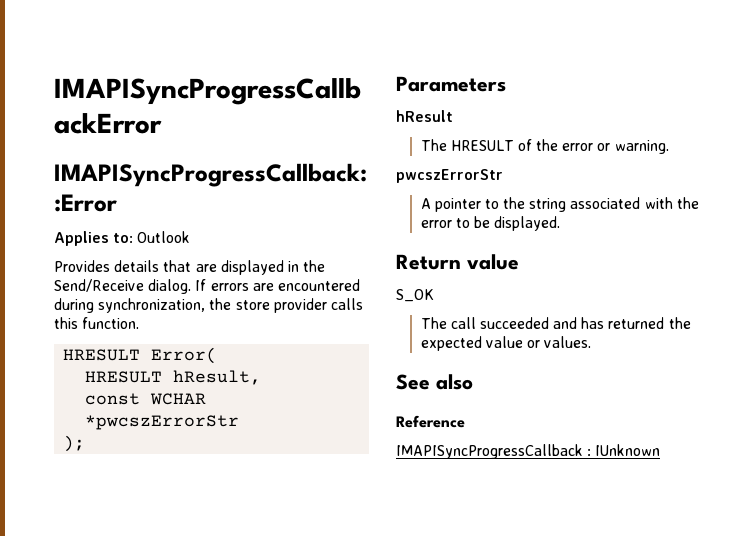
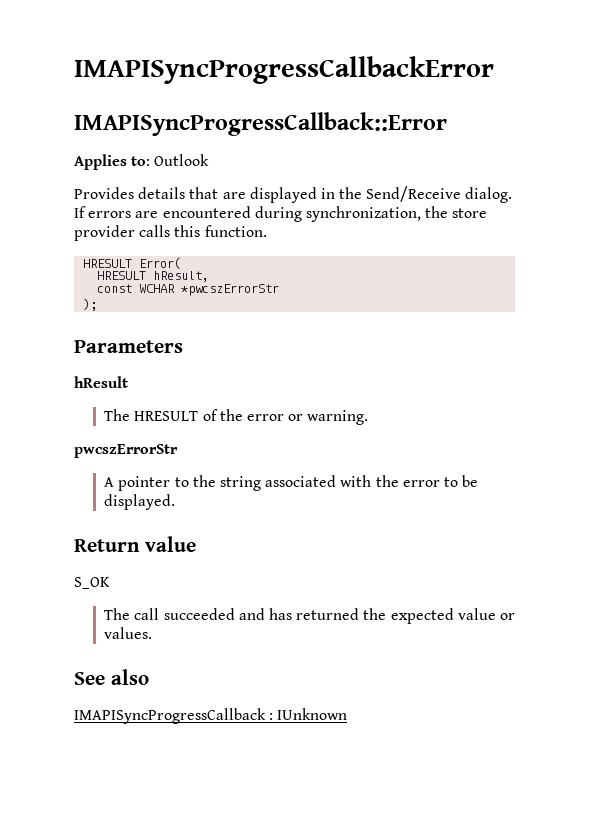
- Reference

